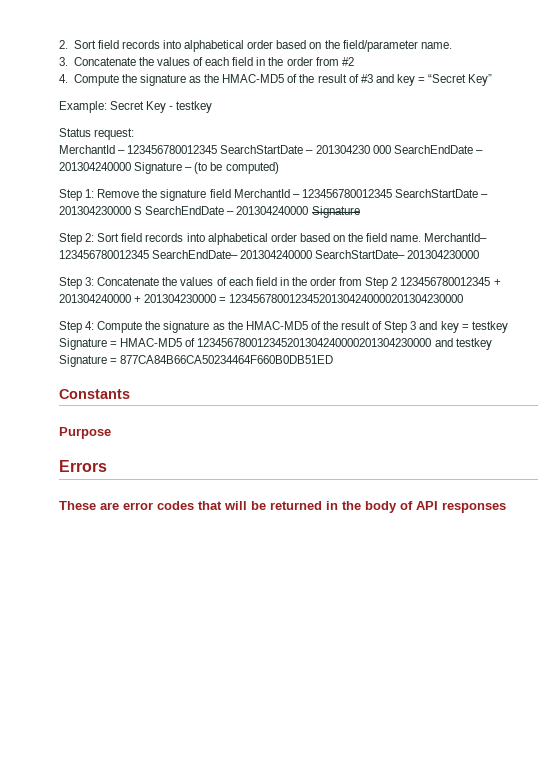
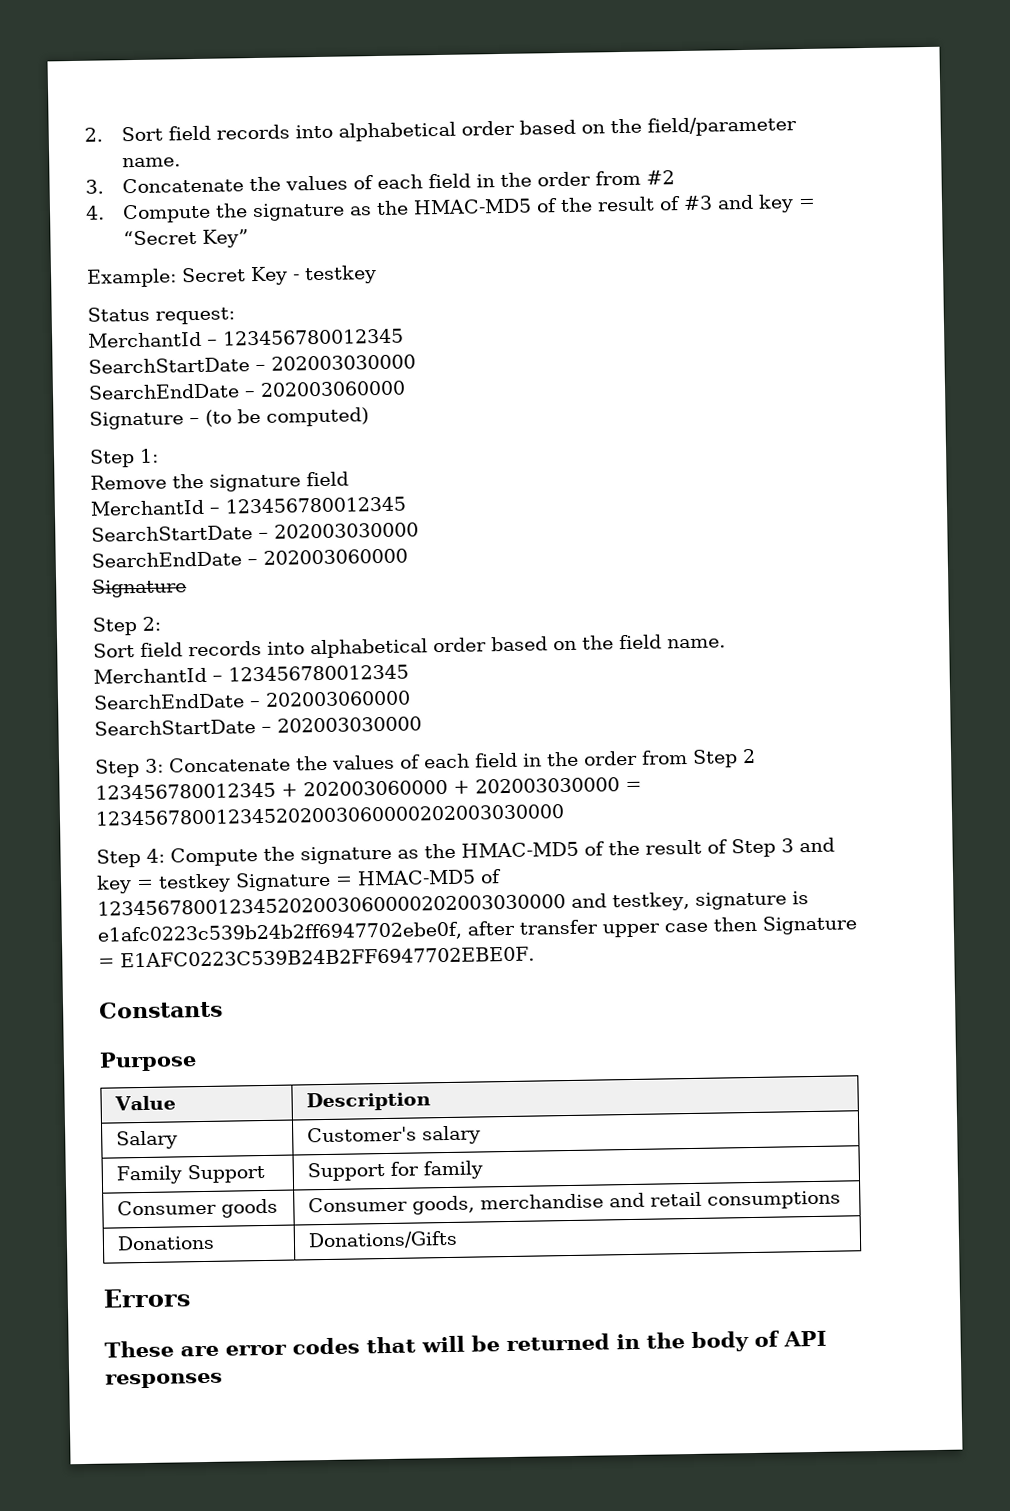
  Status request:
- MerchantId – 123456780012345 SearchStartDate – 201304230 000 SearchEndDate – 201304240000 Signature – (to be computed)
+ MerchantId – 123456780012345
+ SearchStartDate – 202003030000
+ SearchEndDate – 202003060000
+ Signature – (to be computed)
- Step 1: Remove the signature field MerchantId – 123456780012345 SearchStartDate – 201304230000 S SearchEndDate – 201304240000 Signature
+ Step 1:
+ Remove the signature field
+ MerchantId – 123456780012345
+ SearchStartDate – 202003030000
+ SearchEndDate – 202003060000
+ Signature
- Step 2: Sort field records into alphabetical order based on the field name. MerchantId– 123456780012345 SearchEndDate– 201304240000 SearchStartDate– 201304230000
+ Step 2:
+ Sort field records into alphabetical order based on the field name.
+ MerchantId – 123456780012345
+ SearchEndDate – 202003060000
+ SearchStartDate – 202003030000
- Step 3: Concatenate the values of each field in the order from Step 2 123456780012345 + 201304240000 + 201304230000 = 123456780012345201304240000201304230000
+ Step 3: Concatenate the values of each field in the order from Step 2 123456780012345 + 202003060000 + 202003030000 = 123456780012345202003060000202003030000
- Step 4: Compute the signature as the HMAC-MD5 of the result of Step 3 and key = testkey Signature = HMAC-MD5 of 123456780012345201304240000201304230000 and testkey Signature = 877CA84B66CA50234464F660B0DB51ED
+ Step 4: Compute the signature as the HMAC-MD5 of the result of Step 3 and key = testkey Signature = HMAC-MD5 of 123456780012345202003060000202003030000 and testkey, signature is e1afc0223c539b24b2ff6947702ebe0f, after transfer upper case then Signature = E1AFC0223C539B24B2FF6947702EBE0F.
+ Value | Description
+ Salary | Customer's salary
+ Family Support | Support for family
+ Consumer goods | Consumer goods, merchandise and retail consumptions
+ Donations | Donations/Gifts

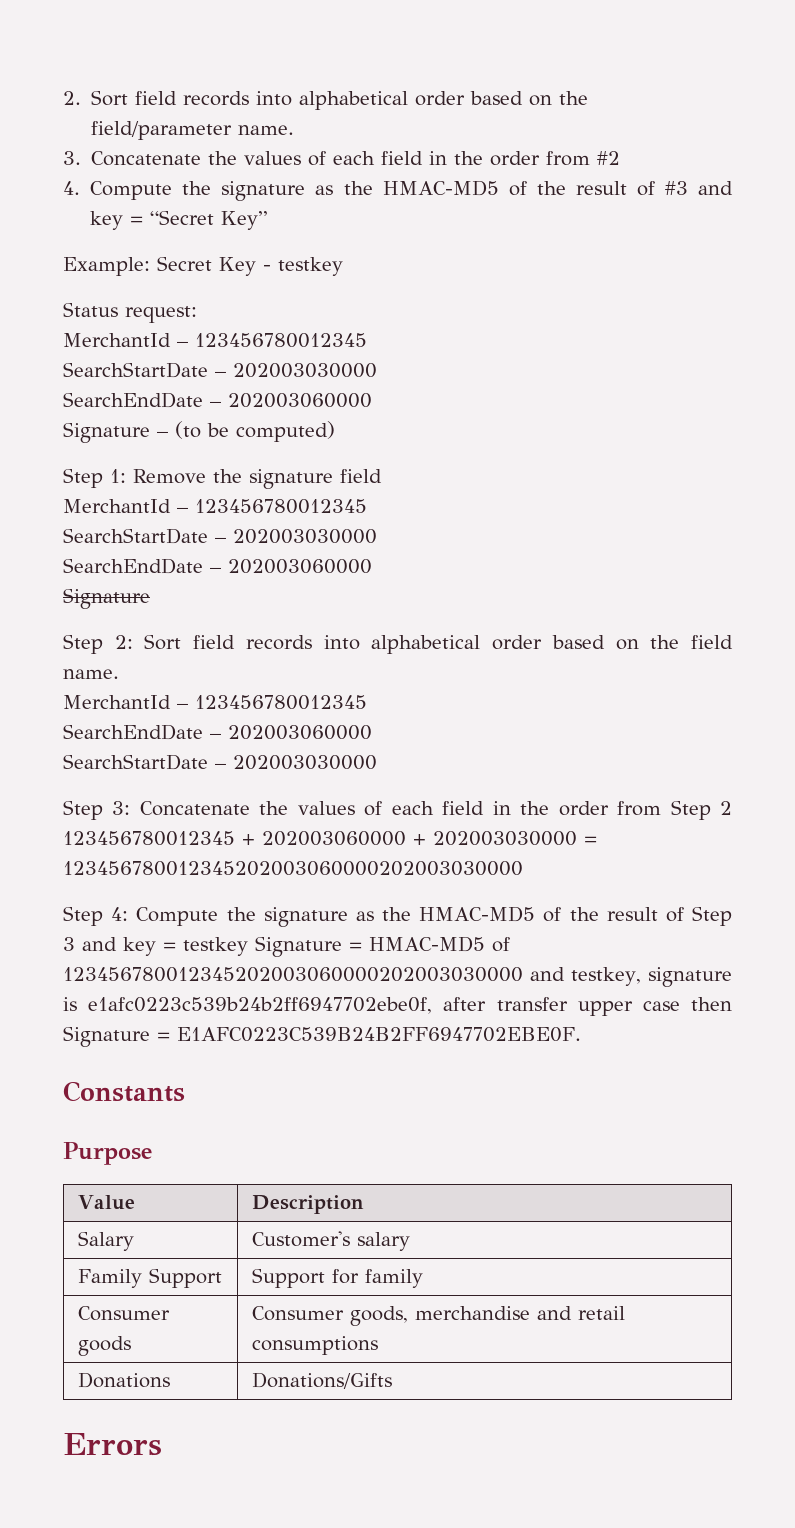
- Step 1:
- Remove the signature field
+ Step 1: Remove the signature field
- Step 2:
- Sort field records into alphabetical order based on the field name.
+ Step 2: Sort field records into alphabetical order based on the field name.
- These are error codes that will be returned in the body of API responses

